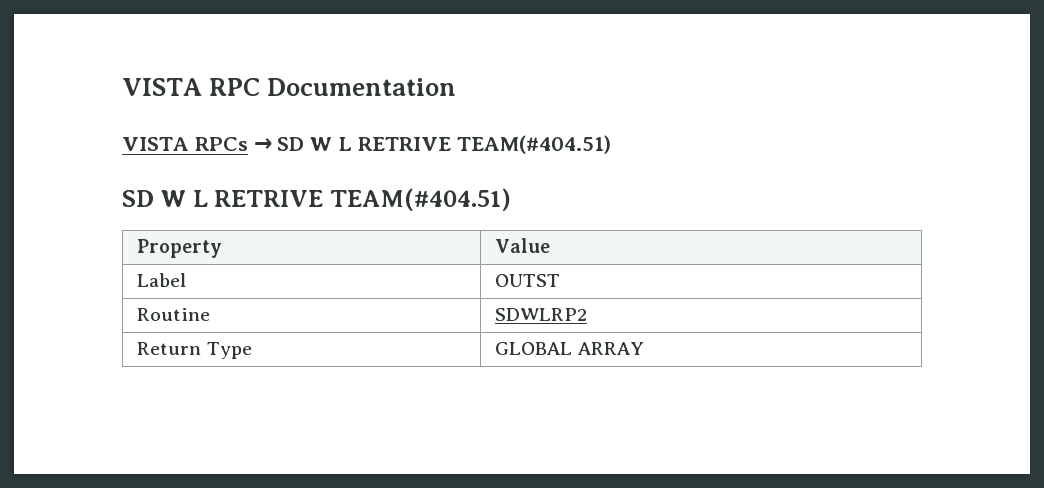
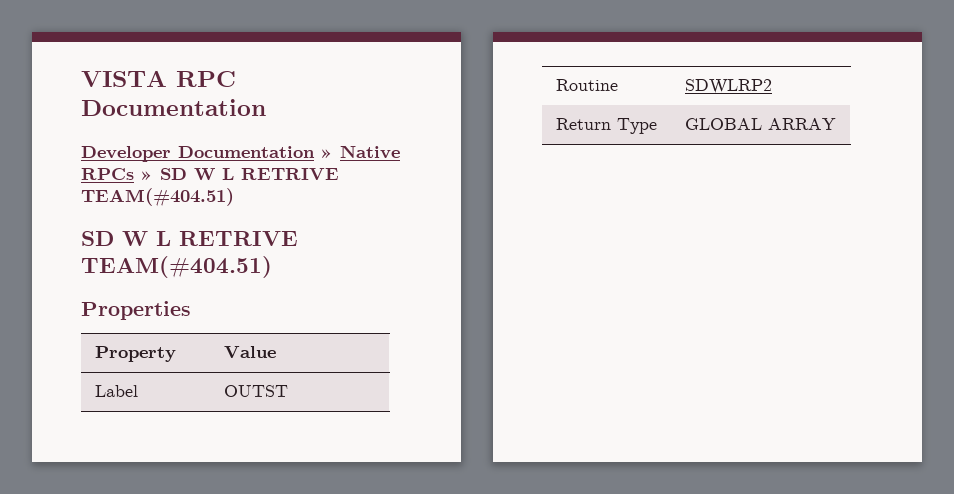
- VISTA RPCs → SD W L RETRIVE TEAM(#404.51)
+ Developer Documentation » Native RPCs » SD W L RETRIVE TEAM(#404.51)
+ Properties

